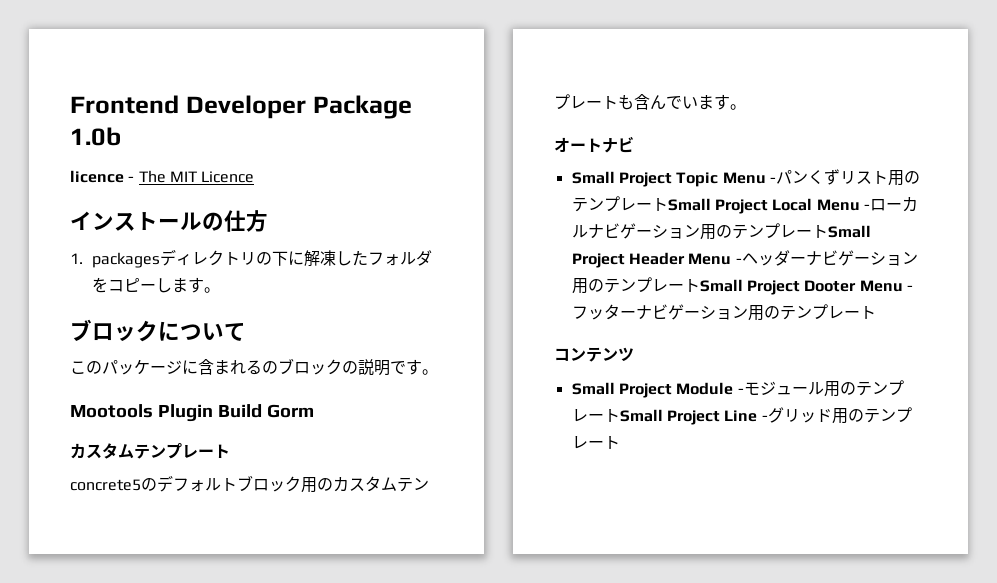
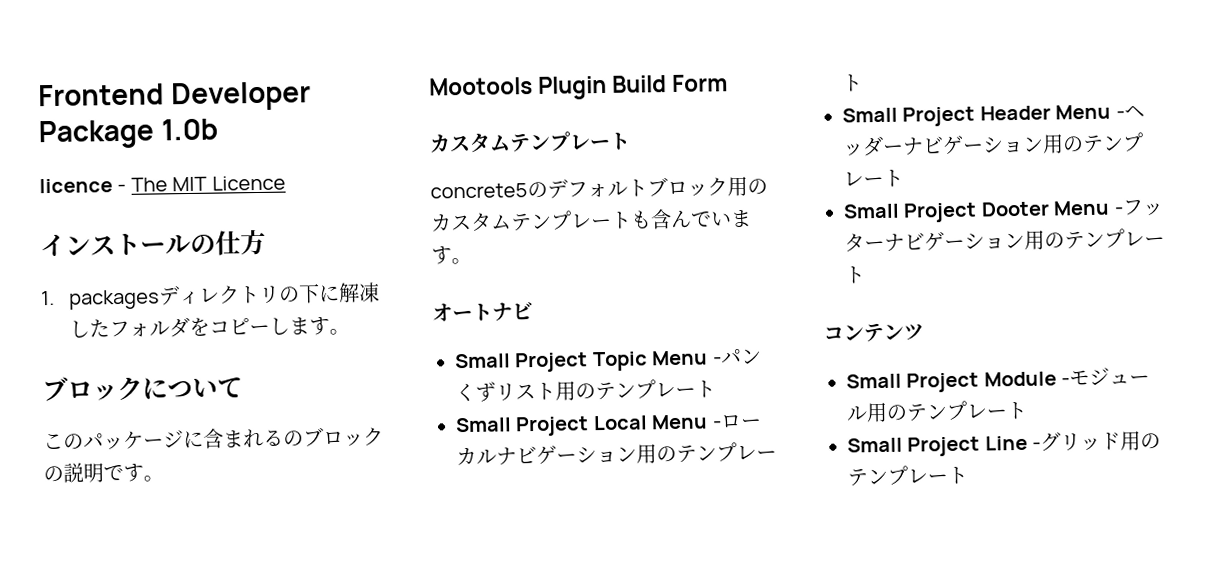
- Mootools Plugin Build Gorm
+ Mootools Plugin Build Form
- Small Project Topic Menu -パンくずリスト用のテンプレートSmall Project Local Menu -ローカルナビゲーション用のテンプレートSmall Project Header Menu -ヘッダーナビゲーション用のテンプレートSmall Project Dooter Menu -フッターナビゲーション用のテンプレート
+ Small Project Topic Menu -パンくずリスト用のテンプレート
+ Small Project Local Menu -ローカルナビゲーション用のテンプレート
+ Small Project Header Menu -ヘッダーナビゲーション用のテンプレート
+ Small Project Dooter Menu -フッターナビゲーション用のテンプレート
- Small Project Module -モジュール用のテンプレートSmall Project Line -グリッド用のテンプレート
+ Small Project Module -モジュール用のテンプレート
+ Small Project Line -グリッド用のテンプレート

